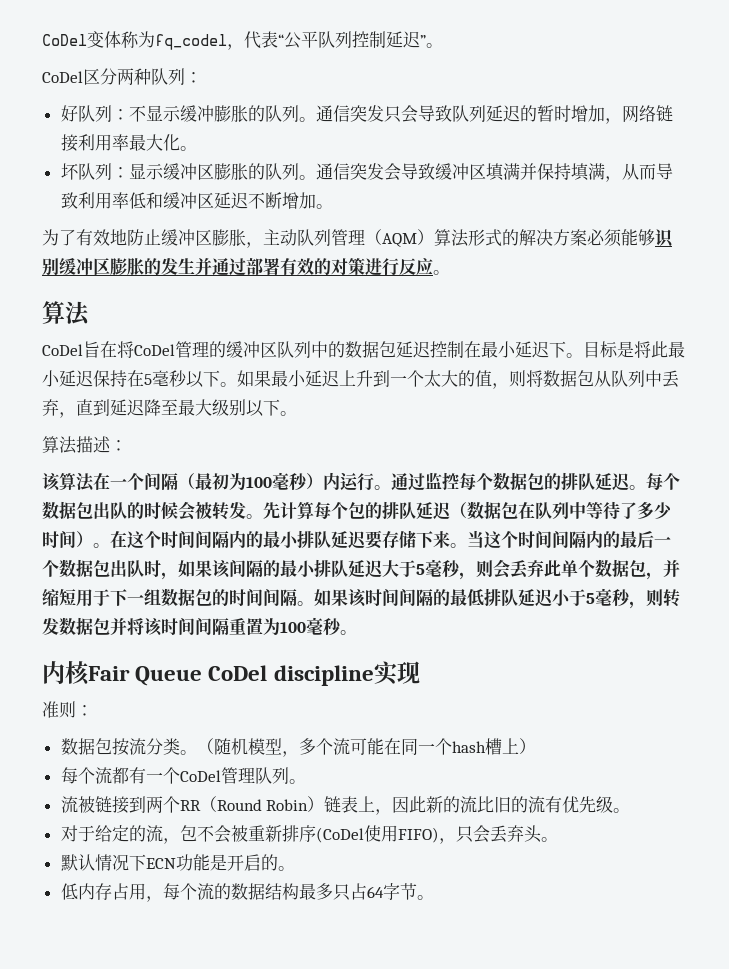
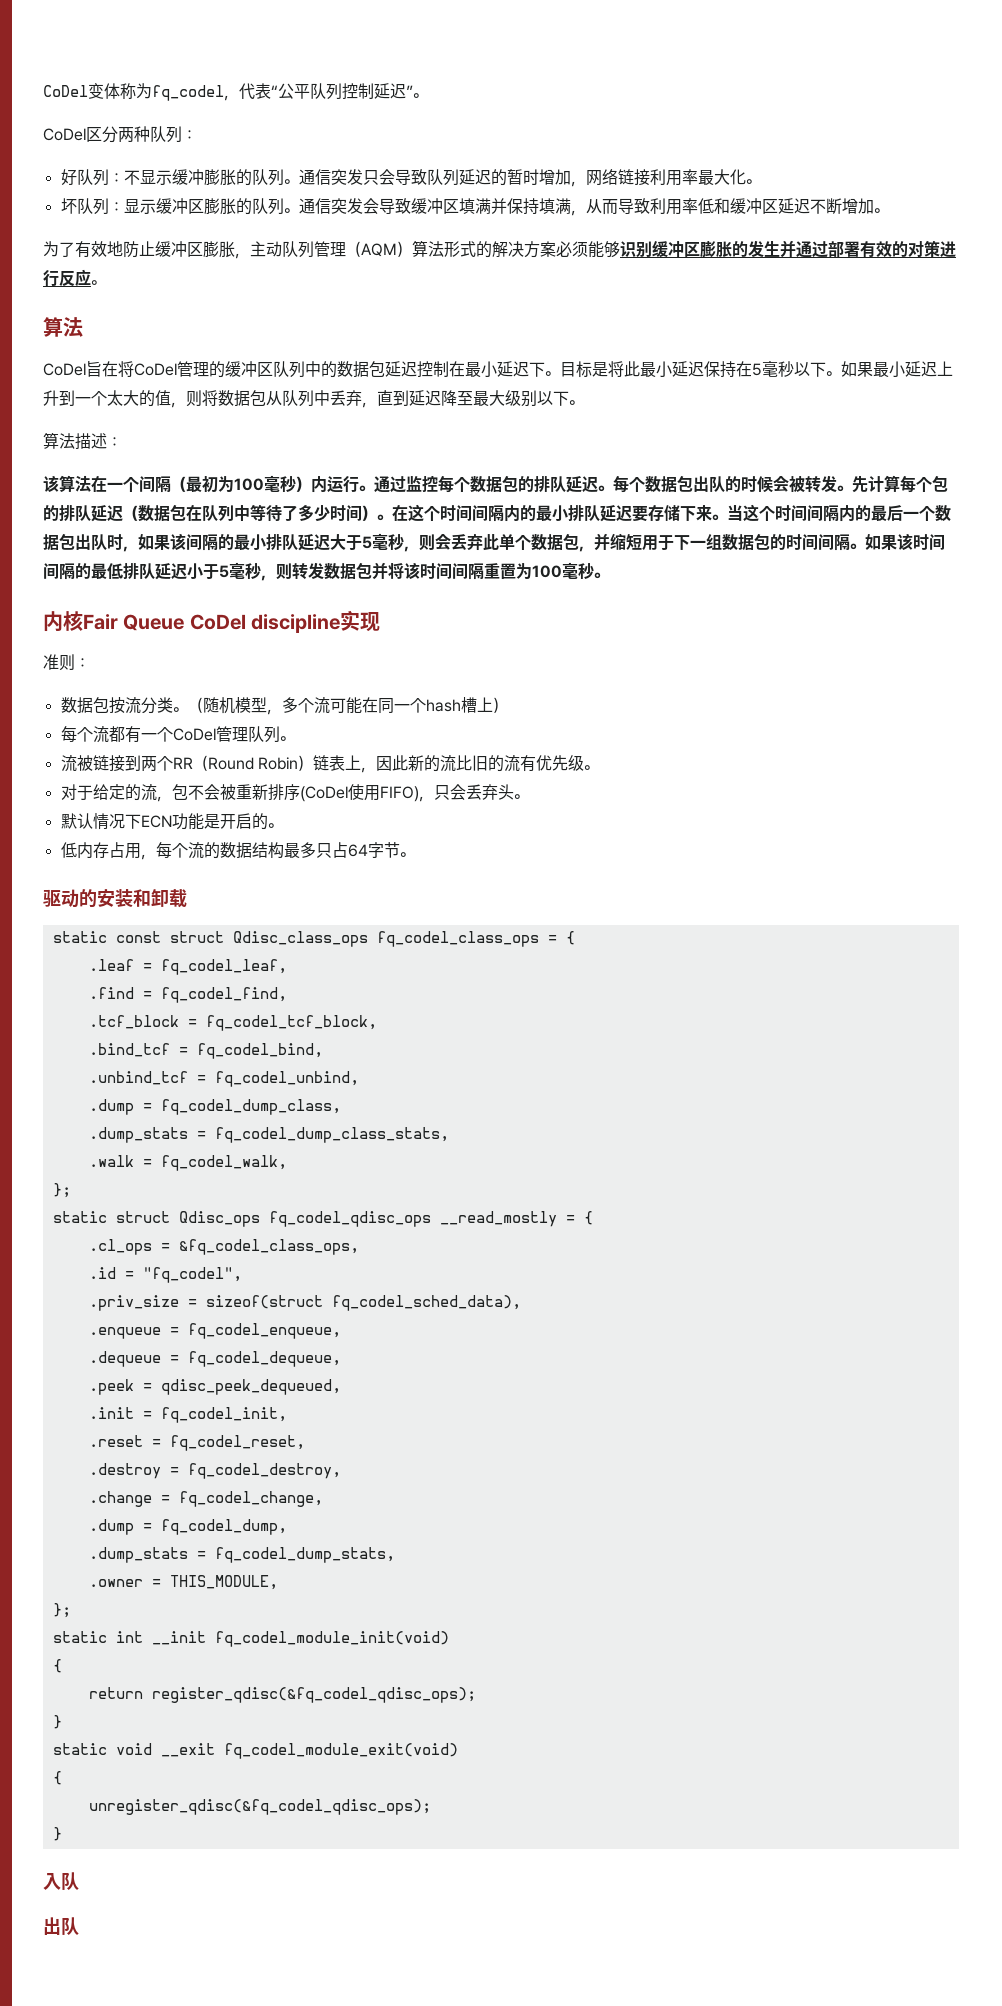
+ 驱动的安装和卸载
+ static const struct Qdisc_class_ops fq_codel_class_ops = {
+ .leaf = fq_codel_leaf,
+ .find = fq_codel_find,
+ .tcf_block = fq_codel_tcf_block,
+ .bind_tcf = fq_codel_bind,
+ .unbind_tcf = fq_codel_unbind,
+ .dump = fq_codel_dump_class,
+ .dump_stats = fq_codel_dump_class_stats,
+ .walk = fq_codel_walk,
+ };
+ static struct Qdisc_ops fq_codel_qdisc_ops __read_mostly = {
+ .cl_ops = &fq_codel_class_ops,
+ .id = "fq_codel",
+ .priv_size = sizeof(struct fq_codel_sched_data),
+ .enqueue = fq_codel_enqueue,
+ .dequeue = fq_codel_dequeue,
+ .peek = qdisc_peek_dequeued,
+ .init = fq_codel_init,
+ .reset = fq_codel_reset,
+ .destroy = fq_codel_destroy,
+ .change = fq_codel_change,
+ .dump = fq_codel_dump,
+ .dump_stats = fq_codel_dump_stats,
+ .owner = THIS_MODULE,
+ };
+ static int __init fq_codel_module_init(void)
+ {
+ return register_qdisc(&fq_codel_qdisc_ops);
+ }
+ static void __exit fq_codel_module_exit(void)
+ {
+ unregister_qdisc(&fq_codel_qdisc_ops);
+ }
+ 入队
+ 出队

